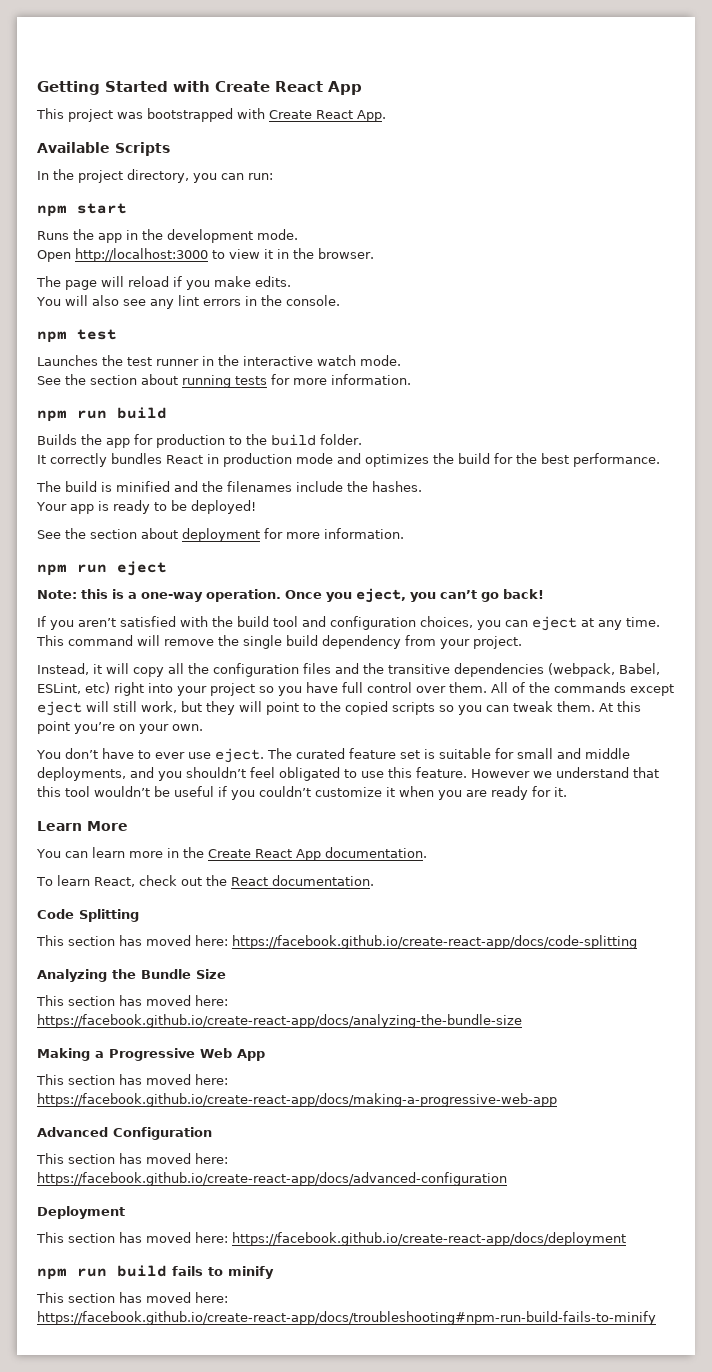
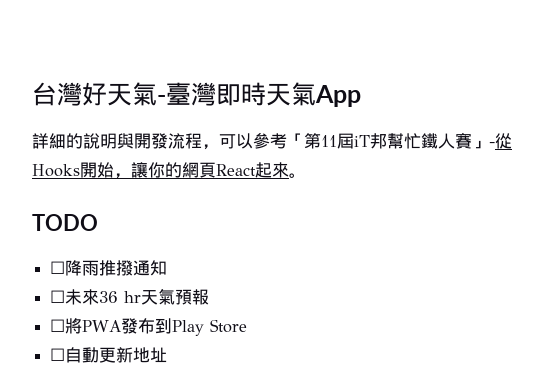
- Getting Started with Create React App
- This project was bootstrapped with Create React App.
- Available Scripts
- In the project directory, you can run:
- npm start
- Runs the app in the development mode.
- Open http://localhost:3000 to view it in the browser.
- The page will reload if you make edits.
- You will also see any lint errors in the console.
- npm test
- Launches the test runner in the interactive watch mode.
- See the section about running tests for more information.
- npm run build
- Builds the app for production to the build folder.
- It correctly bundles React in production mode and optimizes the build for the best performance.
- The build is minified and the filenames include the hashes.
- Your app is ready to be deployed!
- See the section about deployment for more information.
- npm run eject
- Note: this is a one-way operation. Once you eject, you can’t go back!
- If you aren’t satisfied with the build tool and configuration choices, you can eject at any time. This command will remove the single build dependency from your project.
- Instead, it will copy all the configuration files and the transitive dependencies (webpack, Babel, ESLint, etc) right into your project so you have full control over them. All of the commands except eject will still work, but they will point to the copied scripts so you can tweak them. At this point you’re on your own.
- You don’t have to ever use eject. The curated feature set is suitable for small and middle deployments, and you shouldn’t feel obligated to use this feature. However we understand that this tool wouldn’t be useful if you couldn’t customize it when you are ready for it.
- Learn More
- You can learn more in the Create React App documentation.
- To learn React, check out the React documentation.
- Code Splitting
- This section has moved here: https://facebook.github.io/create-react-app/docs/code-splitting
- Analyzing the Bundle Size
- This section has moved here: https://facebook.github.io/create-react-app/docs/analyzing-the-bundle-size
- Making a Progressive Web App
- This section has moved here: https://facebook.github.io/create-react-app/docs/making-a-progressive-web-app
- Advanced Configuration
- This section has moved here: https://facebook.github.io/create-react-app/docs/advanced-configuration
- Deployment
- This section has moved here: https://facebook.github.io/create-react-app/docs/deployment
- npm run build fails to minify
- This section has moved here: https://facebook.github.io/create-react-app/docs/troubleshooting#npm-run-build-fails-to-minify
+ 台灣好天氣-臺灣即時天氣App
+ 詳細的說明與開發流程，可以參考「第11屆iT邦幫忙鐵人賽」-從Hooks開始，讓你的網頁React起來。
+ TODO
+ ☐降雨推撥通知
+ ☐未來36 hr天氣預報
+ ☐將PWA發布到Play Store
+ ☐自動更新地址

